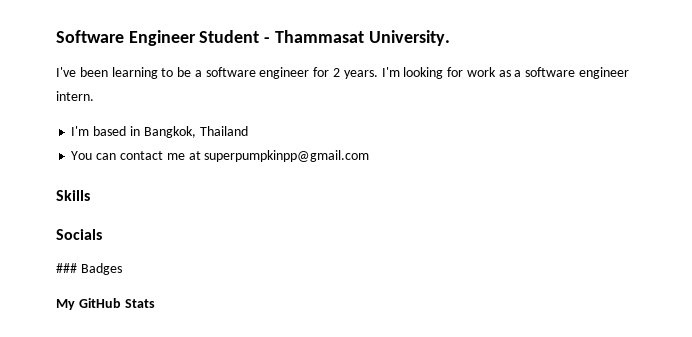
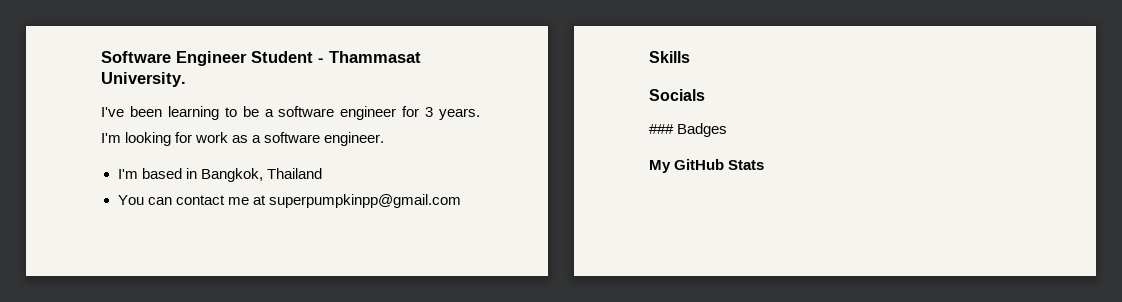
- I've been learning to be a software engineer for 2 years.
+ I've been learning to be a software engineer for 3 years.
- I'm looking for work as a software engineer intern.
+ I'm looking for work as a software engineer.

